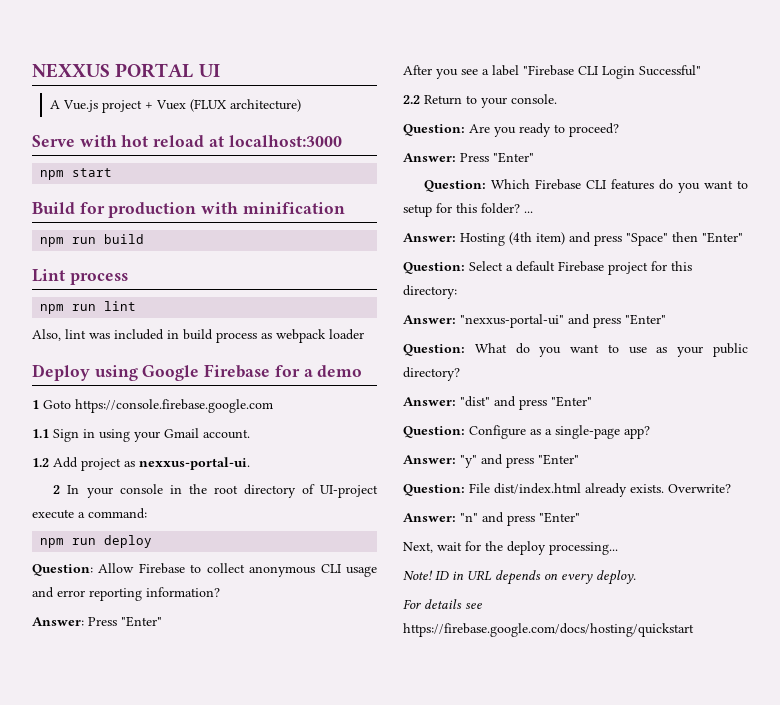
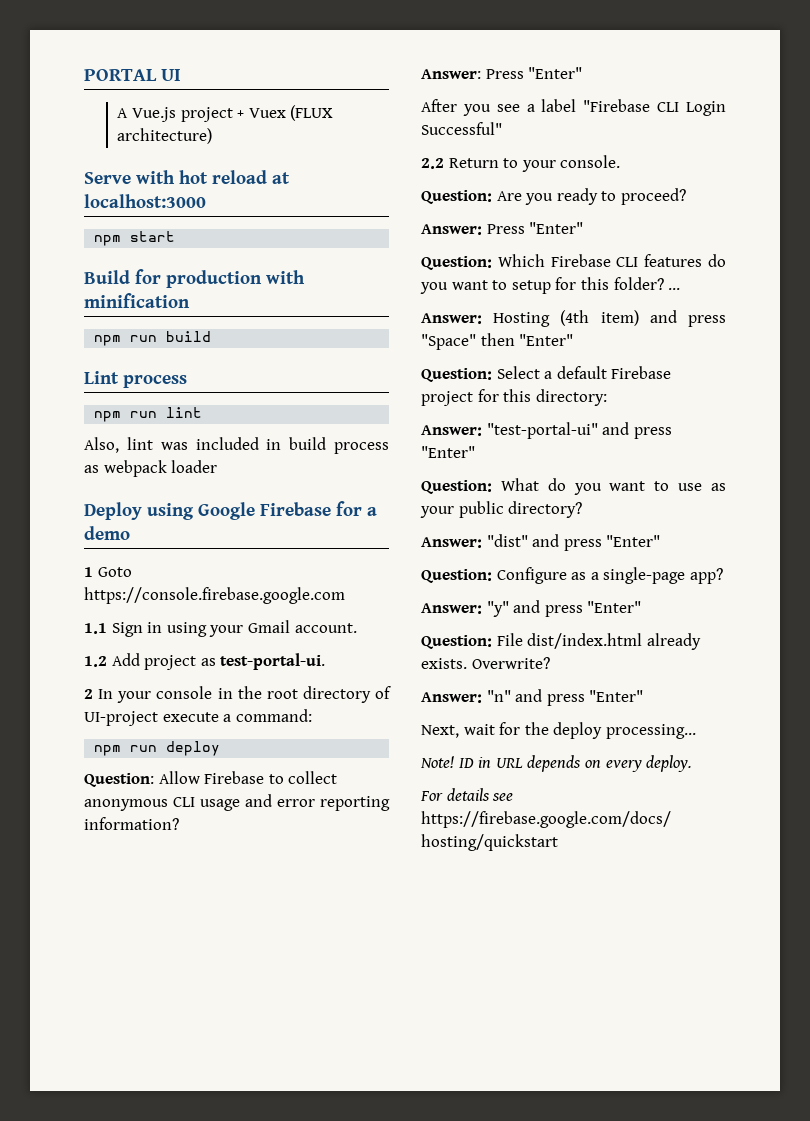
- NEXXUS PORTAL UI
+ PORTAL UI
- 1.2 Add project as nexxus-portal-ui.
+ 1.2 Add project as test-portal-ui.
- Answer: "nexxus-portal-ui" and press "Enter"
+ Answer: "test-portal-ui" and press "Enter"

